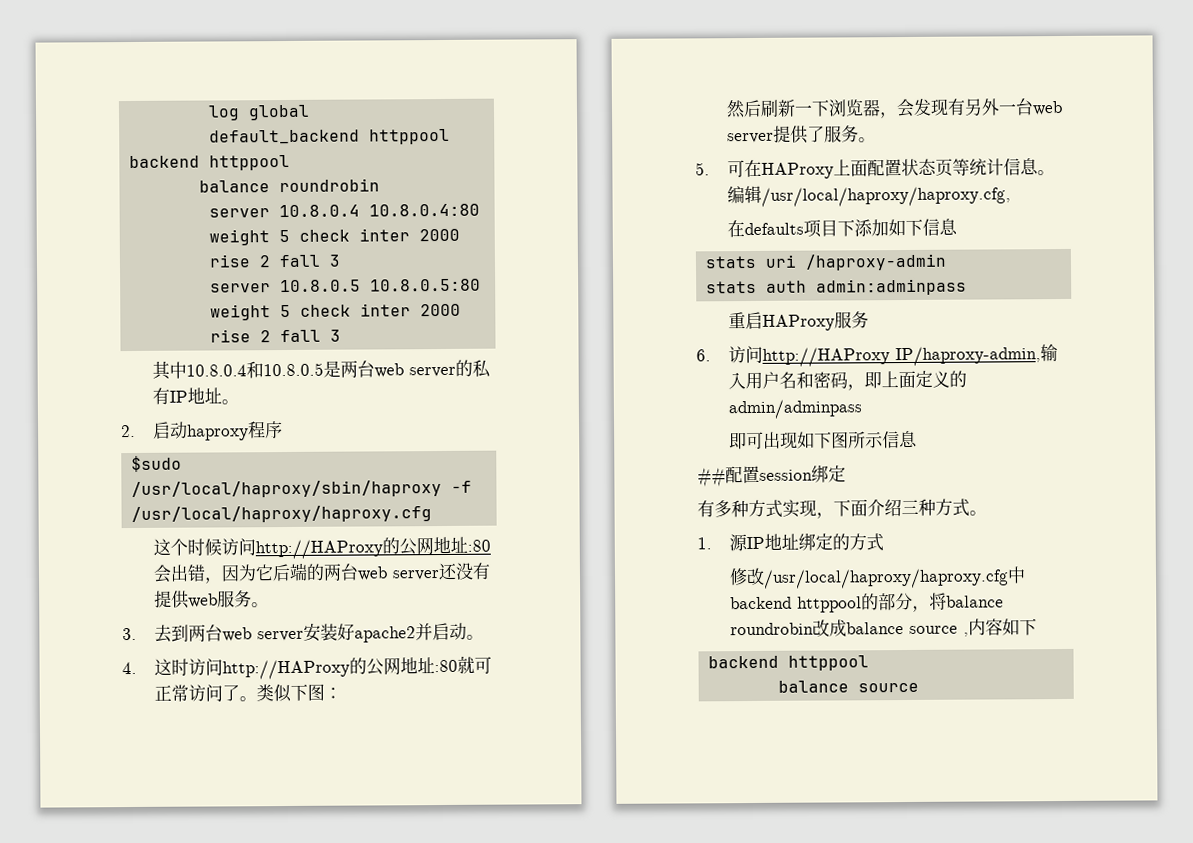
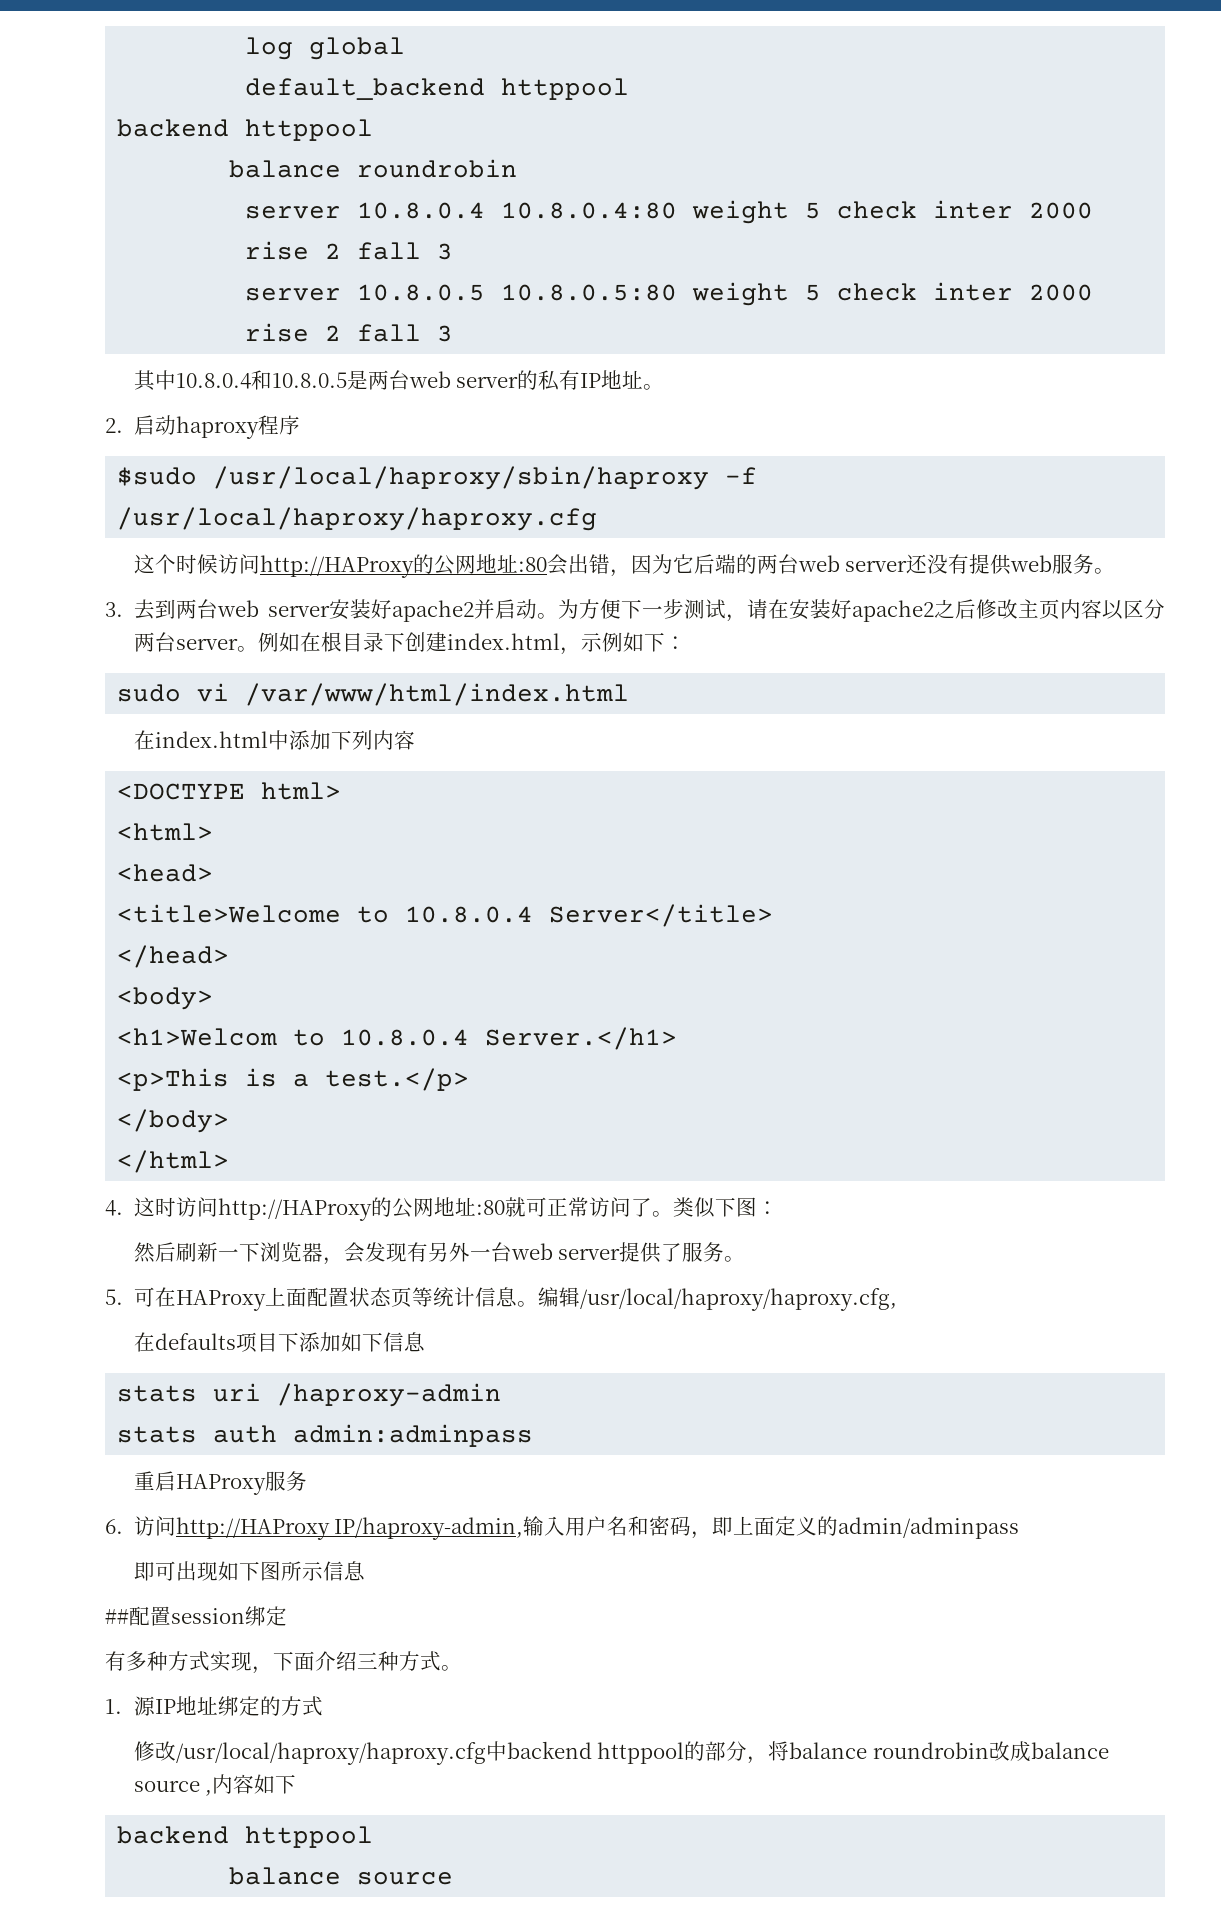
+ 为方便下一步测试，请在安装好apache2之后修改主页内容以区分两台server。例如在根目录下创建index.html，示例如下：
+ sudo vi /var/www/html/index.html
+ 在index.html中添加下列内容
+ <DOCTYPE html>
+ <html>
+ <head>
+ <title>Welcome to 10.8.0.4 Server</title>
+ </head>
+ <body>
+ <h1>Welcom to 10.8.0.4 Server.</h1>
+ <p>This is a test.</p>
+ </body>
+ </html>

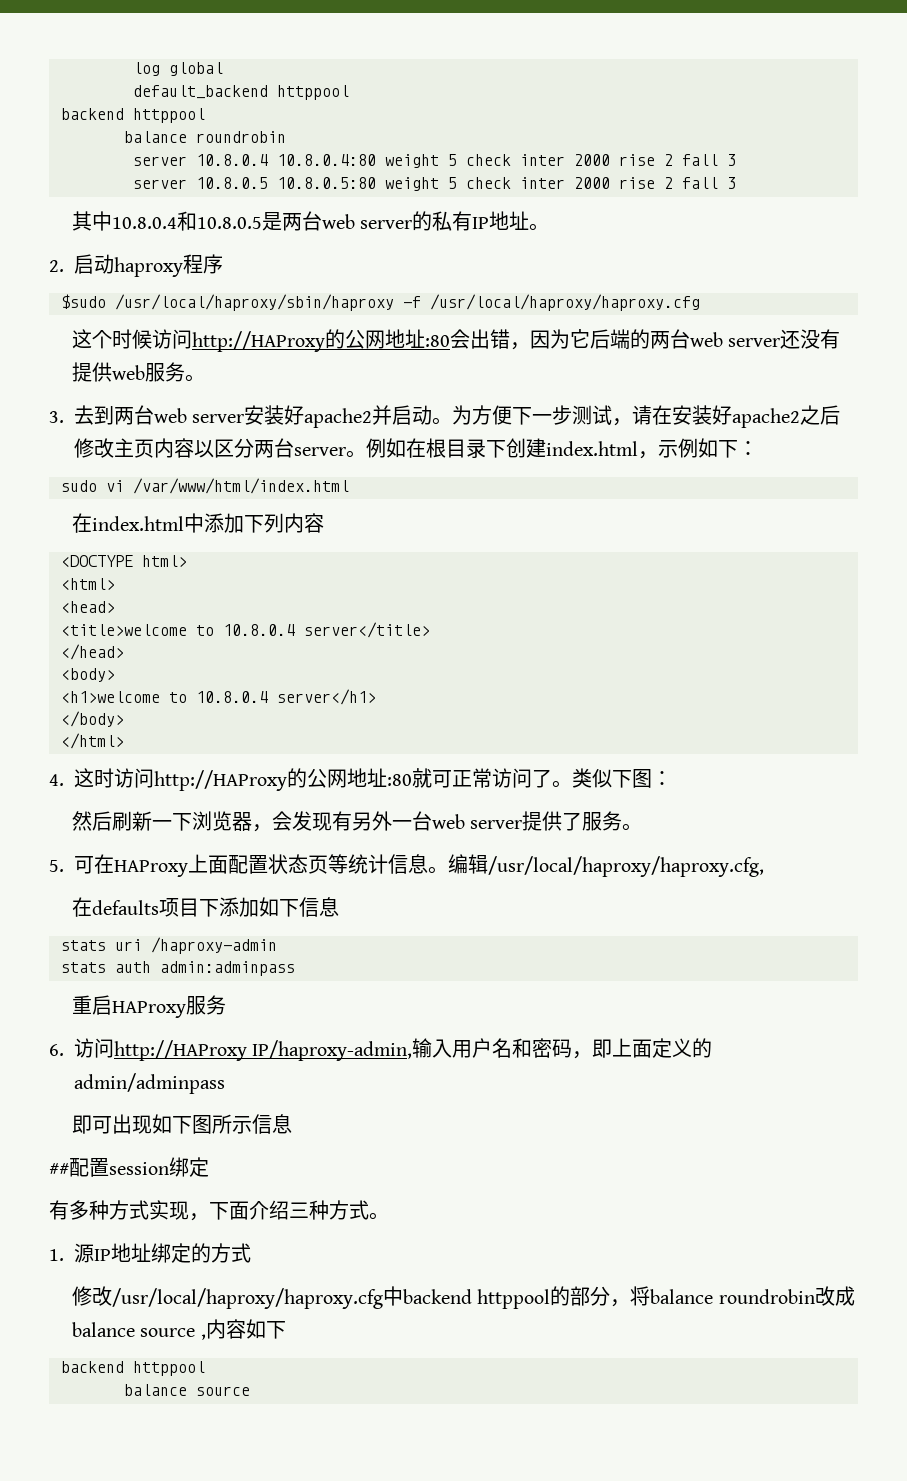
- <title>Welcome to 10.8.0.4 Server</title>
+ <title>welcome to 10.8.0.4 server</title>
- <h1>Welcom to 10.8.0.4 Server.</h1>
- <p>This is a test.</p>
+ <h1>welcome to 10.8.0.4 server</h1>

